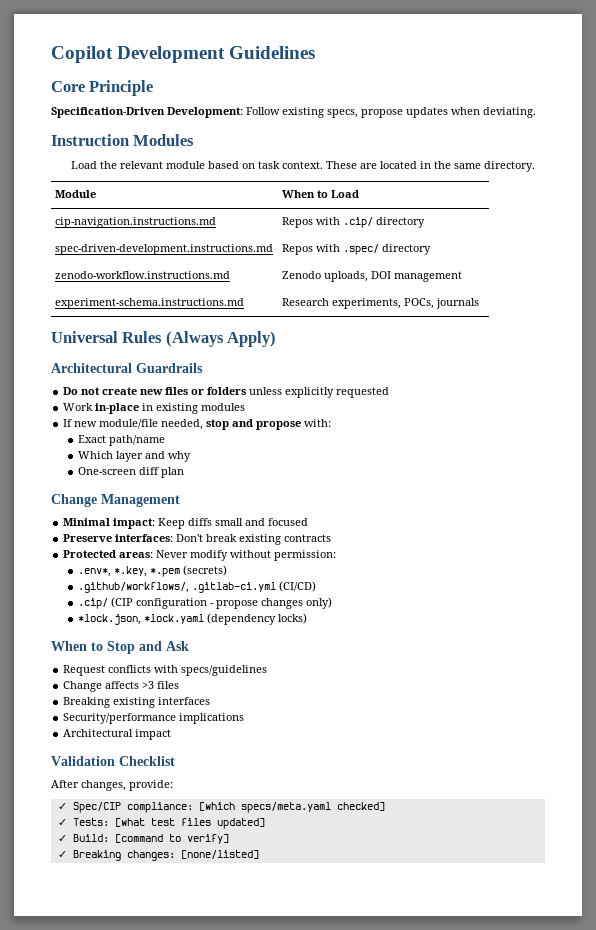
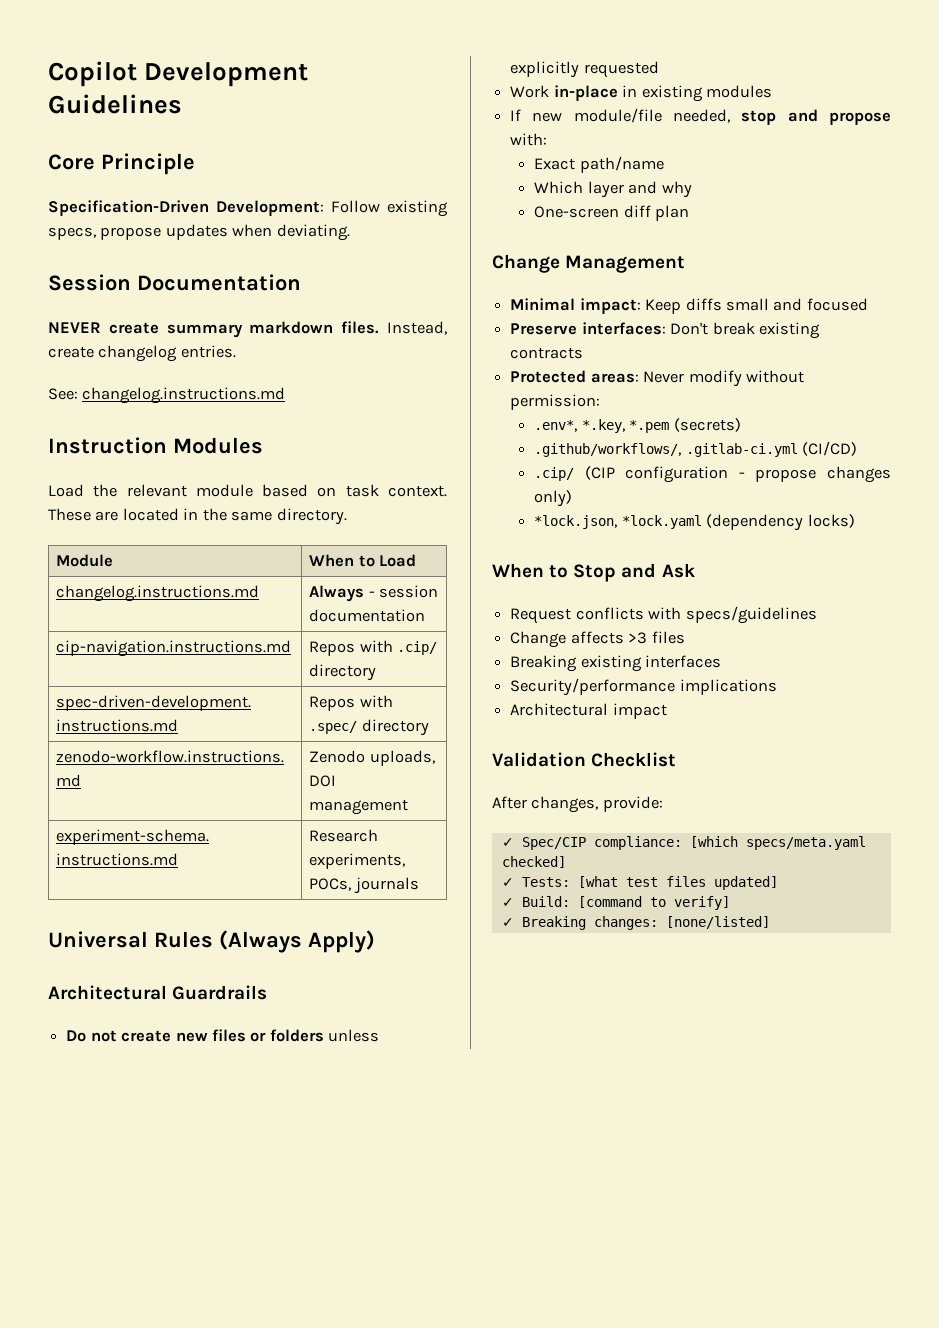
+ Session Documentation
+ NEVER create summary markdown files. Instead, create changelog entries.
+ See: changelog.instructions.md
+ changelog.instructions.md | Always - session documentation

